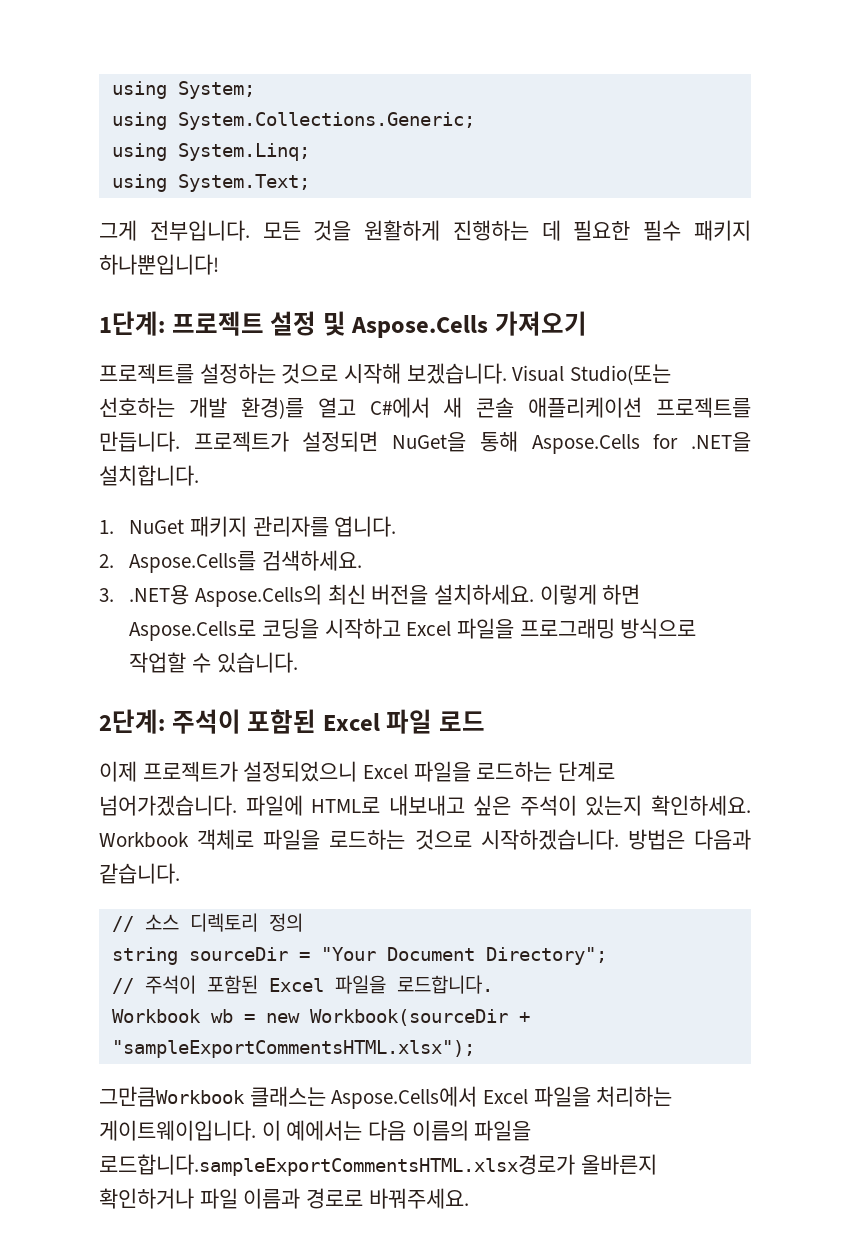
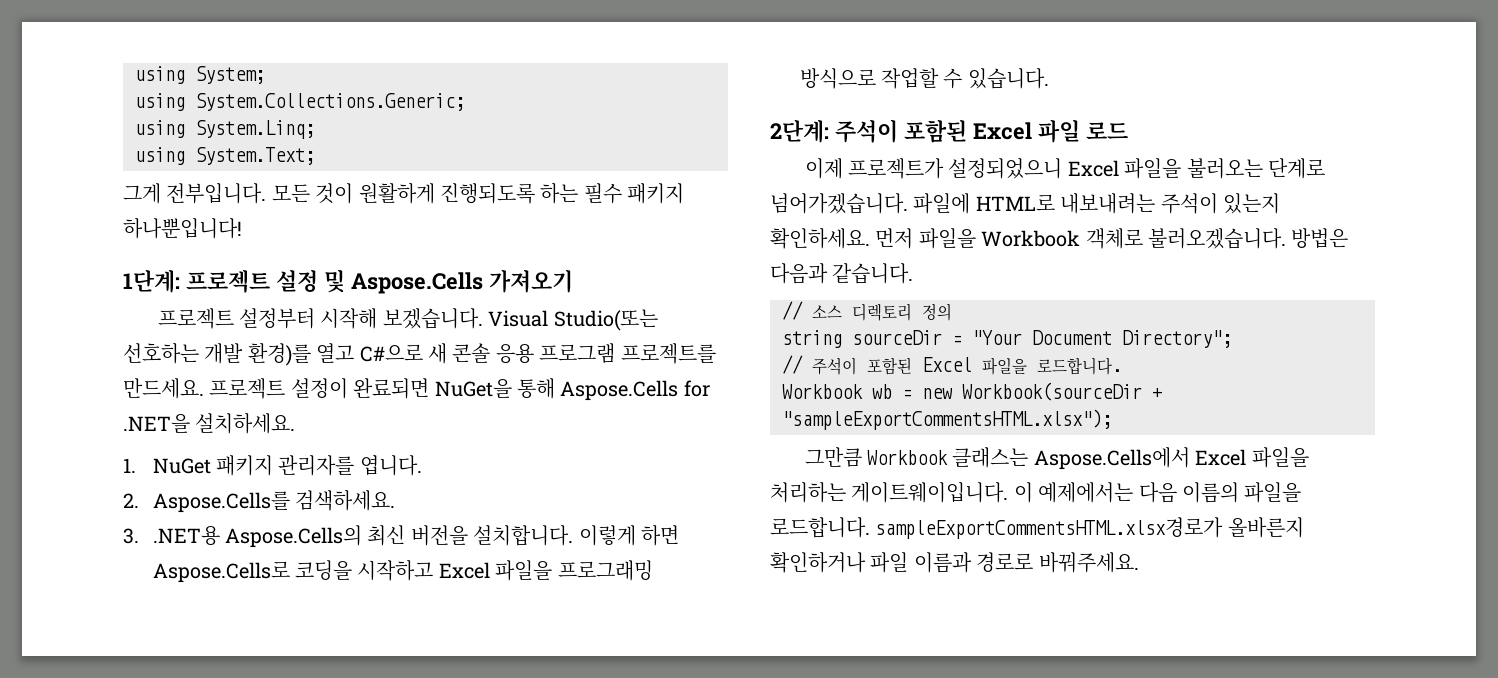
- 모든 것을 원활하게 진행하는 데 필요한 필수 패키지 하나뿐입니다!
+ 모든 것이 원활하게 진행되도록 하는 필수 패키지 하나뿐입니다!
- 프로젝트를 설정하는 것으로 시작해 보겠습니다.
+ 프로젝트 설정부터 시작해 보겠습니다.
- Visual Studio(또는 선호하는 개발 환경)를 열고 C#에서 새 콘솔 애플리케이션 프로젝트를 만듭니다. 프로젝트가 설정되면 NuGet을 통해 Aspose.Cells for .NET을 설치합니다.
+ Visual Studio(또는 선호하는 개발 환경)를 열고 C#으로 새 콘솔 응용 프로그램 프로젝트를 만드세요. 프로젝트 설정이 완료되면 NuGet을 통해 Aspose.Cells for .NET을 설치하세요.
- 3. .NET용 Aspose.Cells의 최신 버전을 설치하세요.
+ 3. .NET용 Aspose.Cells의 최신 버전을 설치합니다.
- 이제 프로젝트가 설정되었으니 Excel 파일을 로드하는 단계로 넘어가겠습니다.
+ 이제 프로젝트가 설정되었으니 Excel 파일을 불러오는 단계로 넘어가겠습니다.
- 파일에 HTML로 내보내고 싶은 주석이 있는지 확인하세요.
+ 파일에 HTML로 내보내려는 주석이 있는지 확인하세요.
- Workbook 객체로 파일을 로드하는 것으로 시작하겠습니다.
+ 먼저 파일을 Workbook 객체로 불러오겠습니다.
- 그만큼Workbook 클래스는 Aspose.Cells에서 Excel 파일을 처리하는 게이트웨이입니다.
+ 그만큼 Workbook 클래스는 Aspose.Cells에서 Excel 파일을 처리하는 게이트웨이입니다.
- 이 예에서는 다음 이름의 파일을 로드합니다.sampleExportCommentsHTML.xlsx경로가 올바른지 확인하거나 파일 이름과 경로로 바꿔주세요.
+ 이 예제에서는 다음 이름의 파일을 로드합니다. sampleExportCommentsHTML.xlsx경로가 올바른지 확인하거나 파일 이름과 경로로 바꿔주세요.

